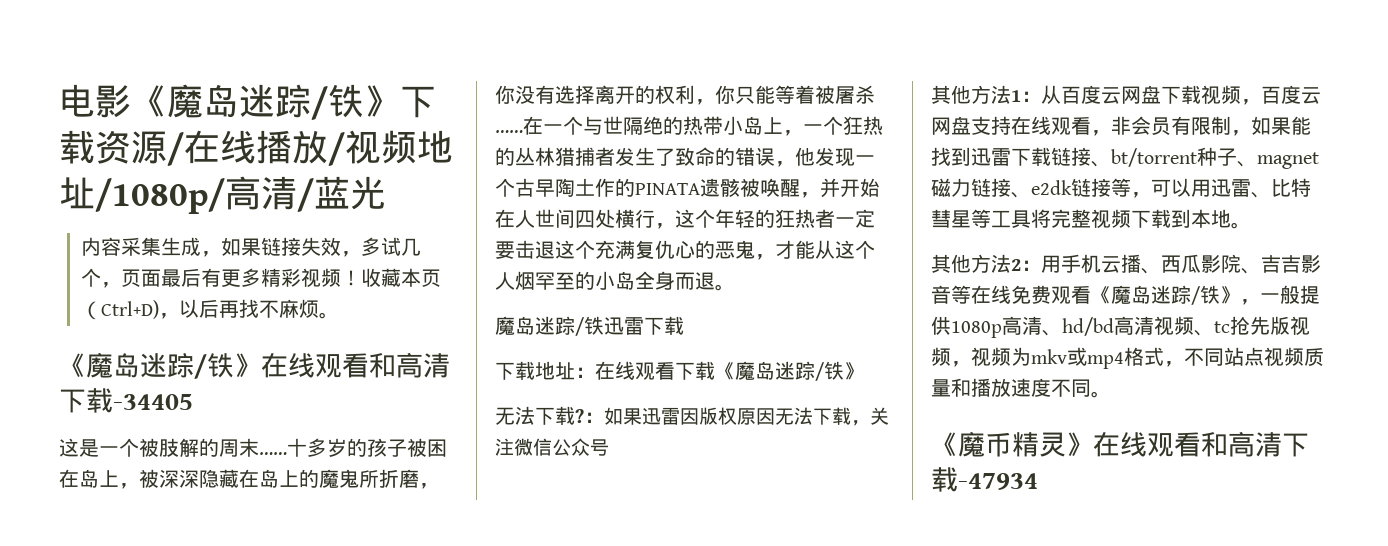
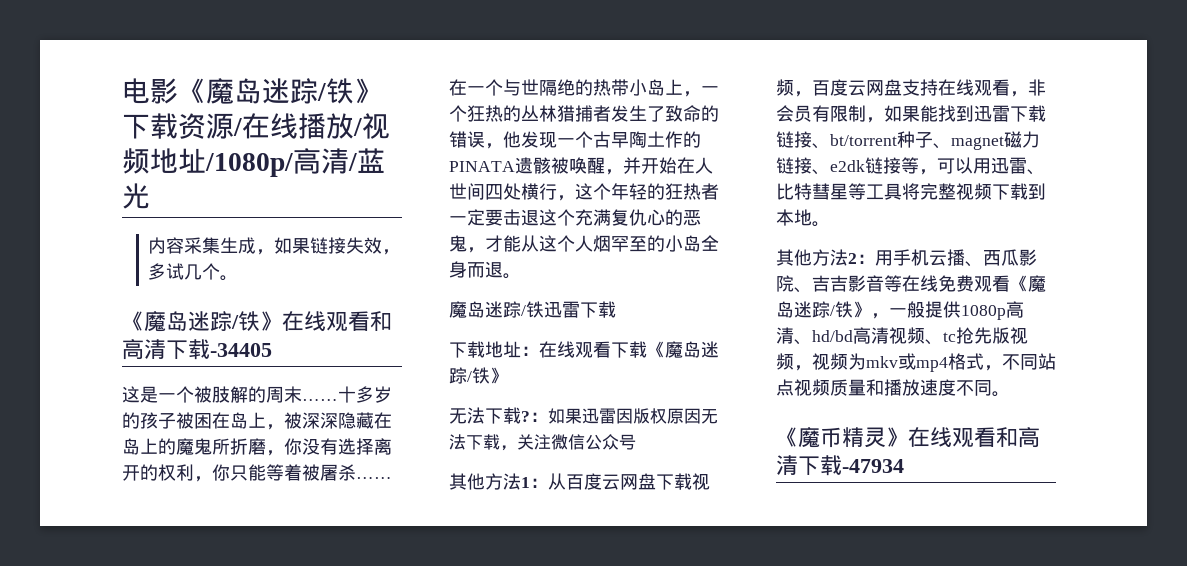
- 内容采集生成，如果链接失效，多试几个，页面最后有更多精彩视频！收藏本页（Ctrl+D)，以后再找不麻烦。
+ 内容采集生成，如果链接失效，多试几个。

